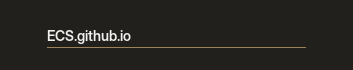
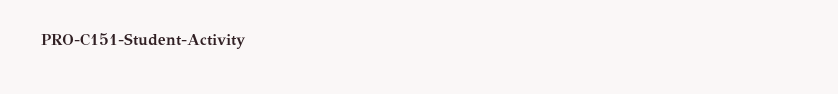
- ECS.github.io
+ PRO-C151-Student-Activity

